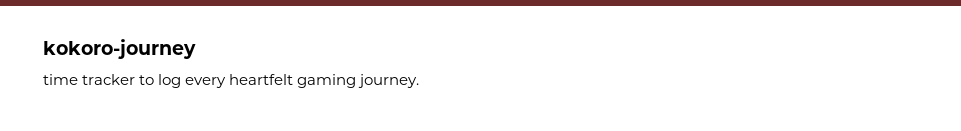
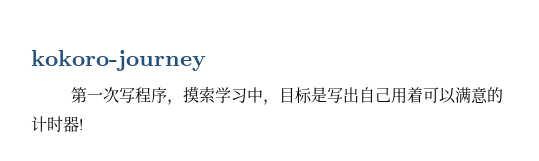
- time tracker to log every heartfelt gaming journey.
+ 第一次写程序，摸索学习中，目标是写出自己用着可以满意的计时器!

